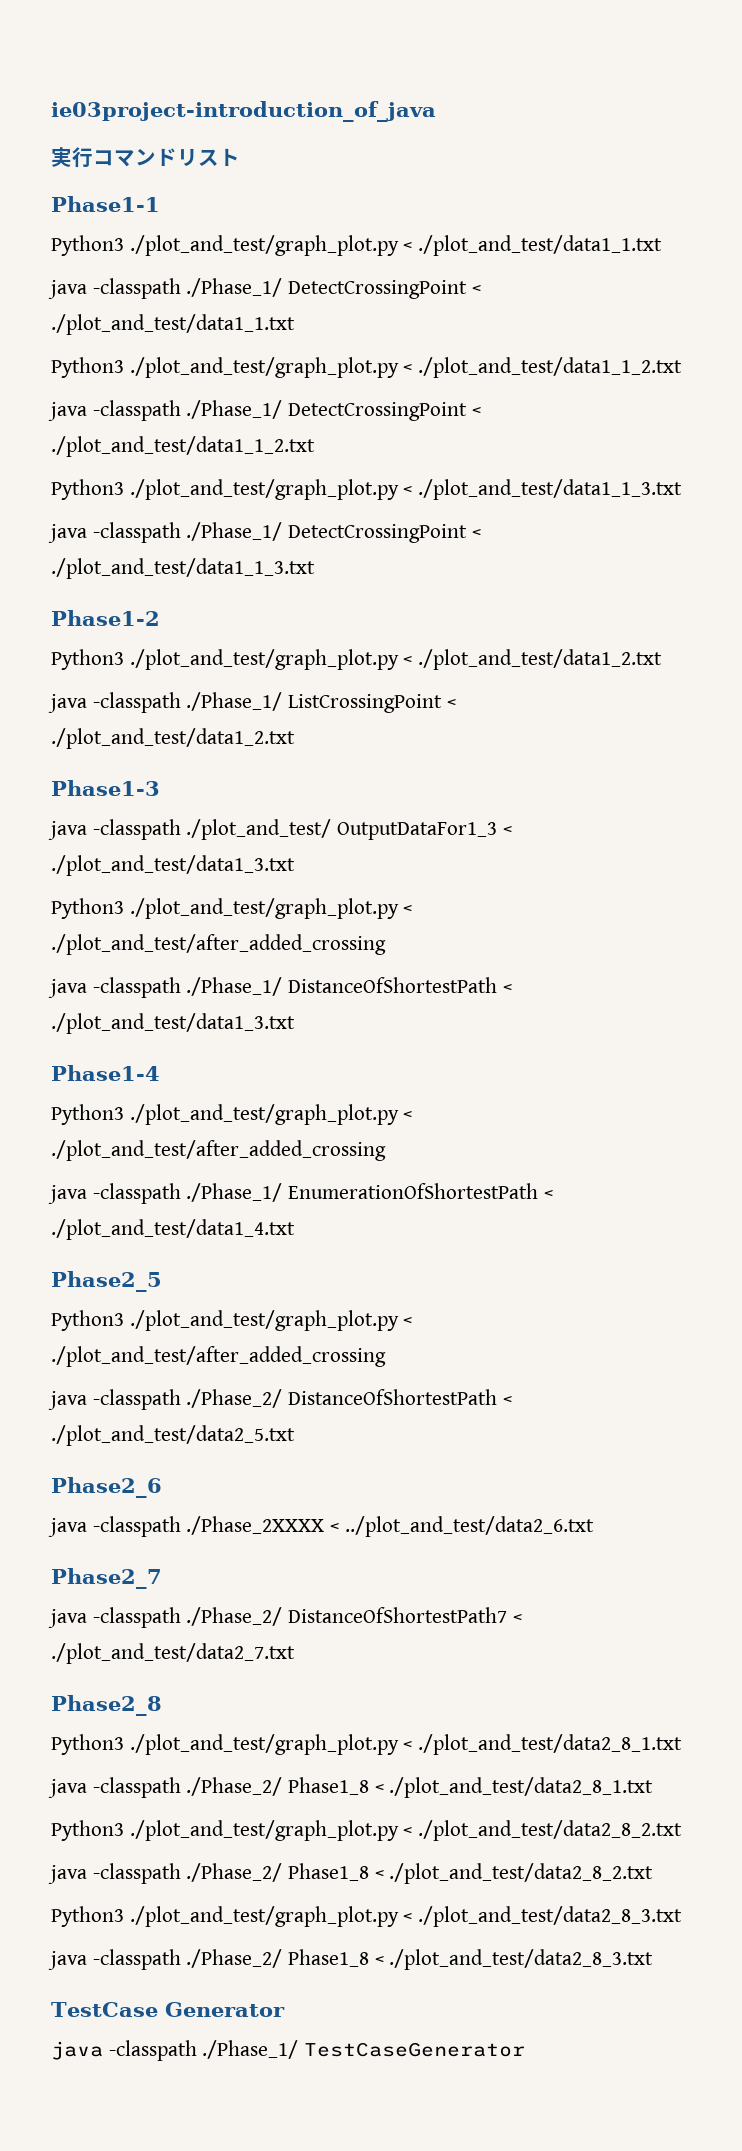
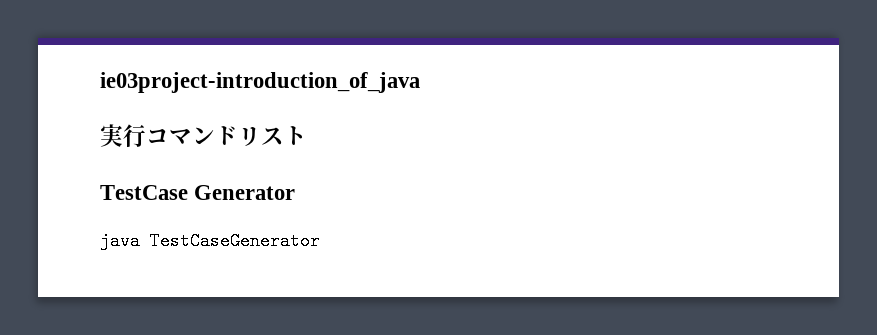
- Phase1-1
- Python3 ./plot_and_test/graph_plot.py < ./plot_and_test/data1_1.txt
- java -classpath ./Phase_1/ DetectCrossingPoint < ./plot_and_test/data1_1.txt
- Python3 ./plot_and_test/graph_plot.py < ./plot_and_test/data1_1_2.txt
- java -classpath ./Phase_1/ DetectCrossingPoint < ./plot_and_test/data1_1_2.txt
- Python3 ./plot_and_test/graph_plot.py < ./plot_and_test/data1_1_3.txt
- java -classpath ./Phase_1/ DetectCrossingPoint < ./plot_and_test/data1_1_3.txt
- Phase1-2
- Python3 ./plot_and_test/graph_plot.py < ./plot_and_test/data1_2.txt
- java -classpath ./Phase_1/ ListCrossingPoint < ./plot_and_test/data1_2.txt
- Phase1-3
- java -classpath ./plot_and_test/ OutputDataFor1_3 < ./plot_and_test/data1_3.txt
- Python3 ./plot_and_test/graph_plot.py < ./plot_and_test/after_added_crossing
- java -classpath ./Phase_1/ DistanceOfShortestPath < ./plot_and_test/data1_3.txt
- Phase1-4
- Python3 ./plot_and_test/graph_plot.py < ./plot_and_test/after_added_crossing
- java -classpath ./Phase_1/ EnumerationOfShortestPath < ./plot_and_test/data1_4.txt
- Phase2_5
- Python3 ./plot_and_test/graph_plot.py < ./plot_and_test/after_added_crossing
- java -classpath ./Phase_2/ DistanceOfShortestPath < ./plot_and_test/data2_5.txt
- Phase2_6
- java -classpath ./Phase_2XXXX < ../plot_and_test/data2_6.txt
- Phase2_7
- java -classpath ./Phase_2/ DistanceOfShortestPath7 < ./plot_and_test/data2_7.txt
- Phase2_8
- Python3 ./plot_and_test/graph_plot.py < ./plot_and_test/data2_8_1.txt
- java -classpath ./Phase_2/ Phase1_8 < ./plot_and_test/data2_8_1.txt
- Python3 ./plot_and_test/graph_plot.py < ./plot_and_test/data2_8_2.txt
- java -classpath ./Phase_2/ Phase1_8 < ./plot_and_test/data2_8_2.txt
- Python3 ./plot_and_test/graph_plot.py < ./plot_and_test/data2_8_3.txt
- java -classpath ./Phase_2/ Phase1_8 < ./plot_and_test/data2_8_3.txt
- java -classpath ./Phase_1/ TestCaseGenerator
+ java TestCaseGenerator

